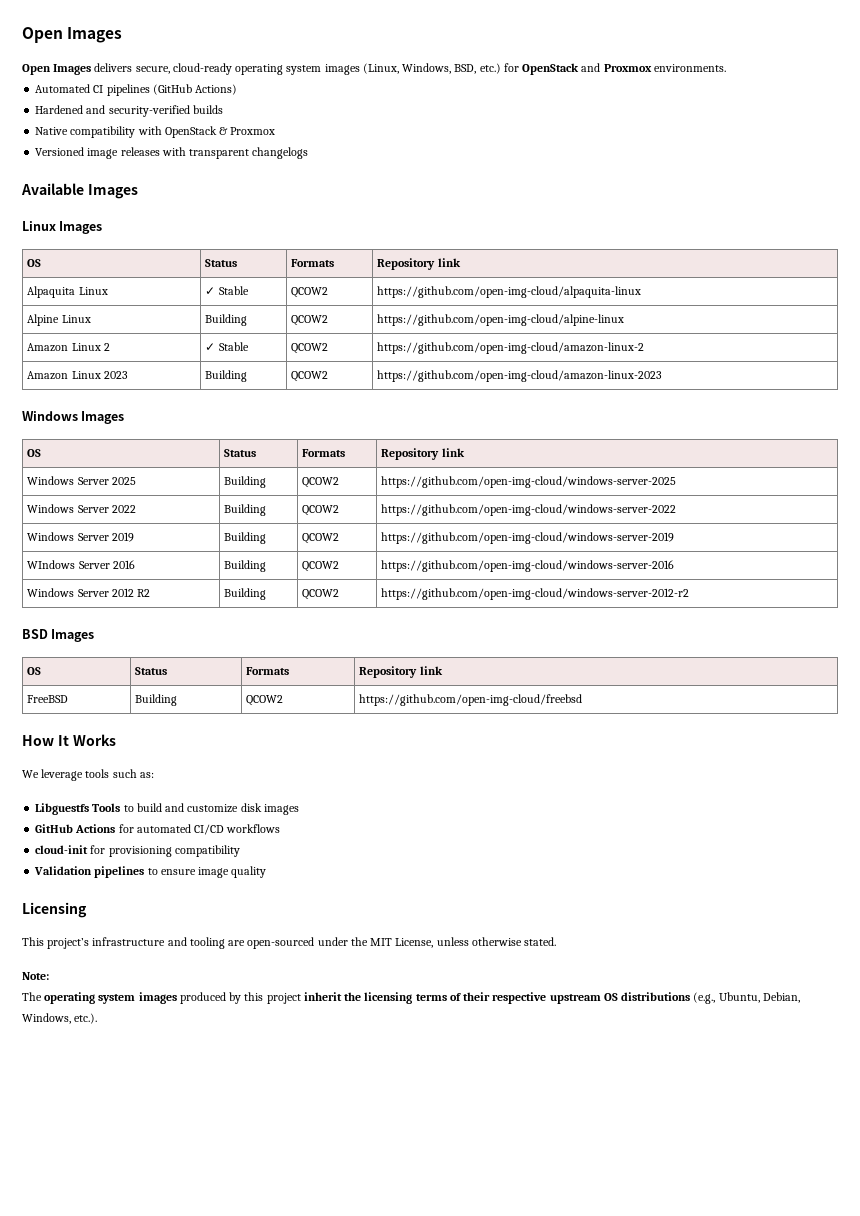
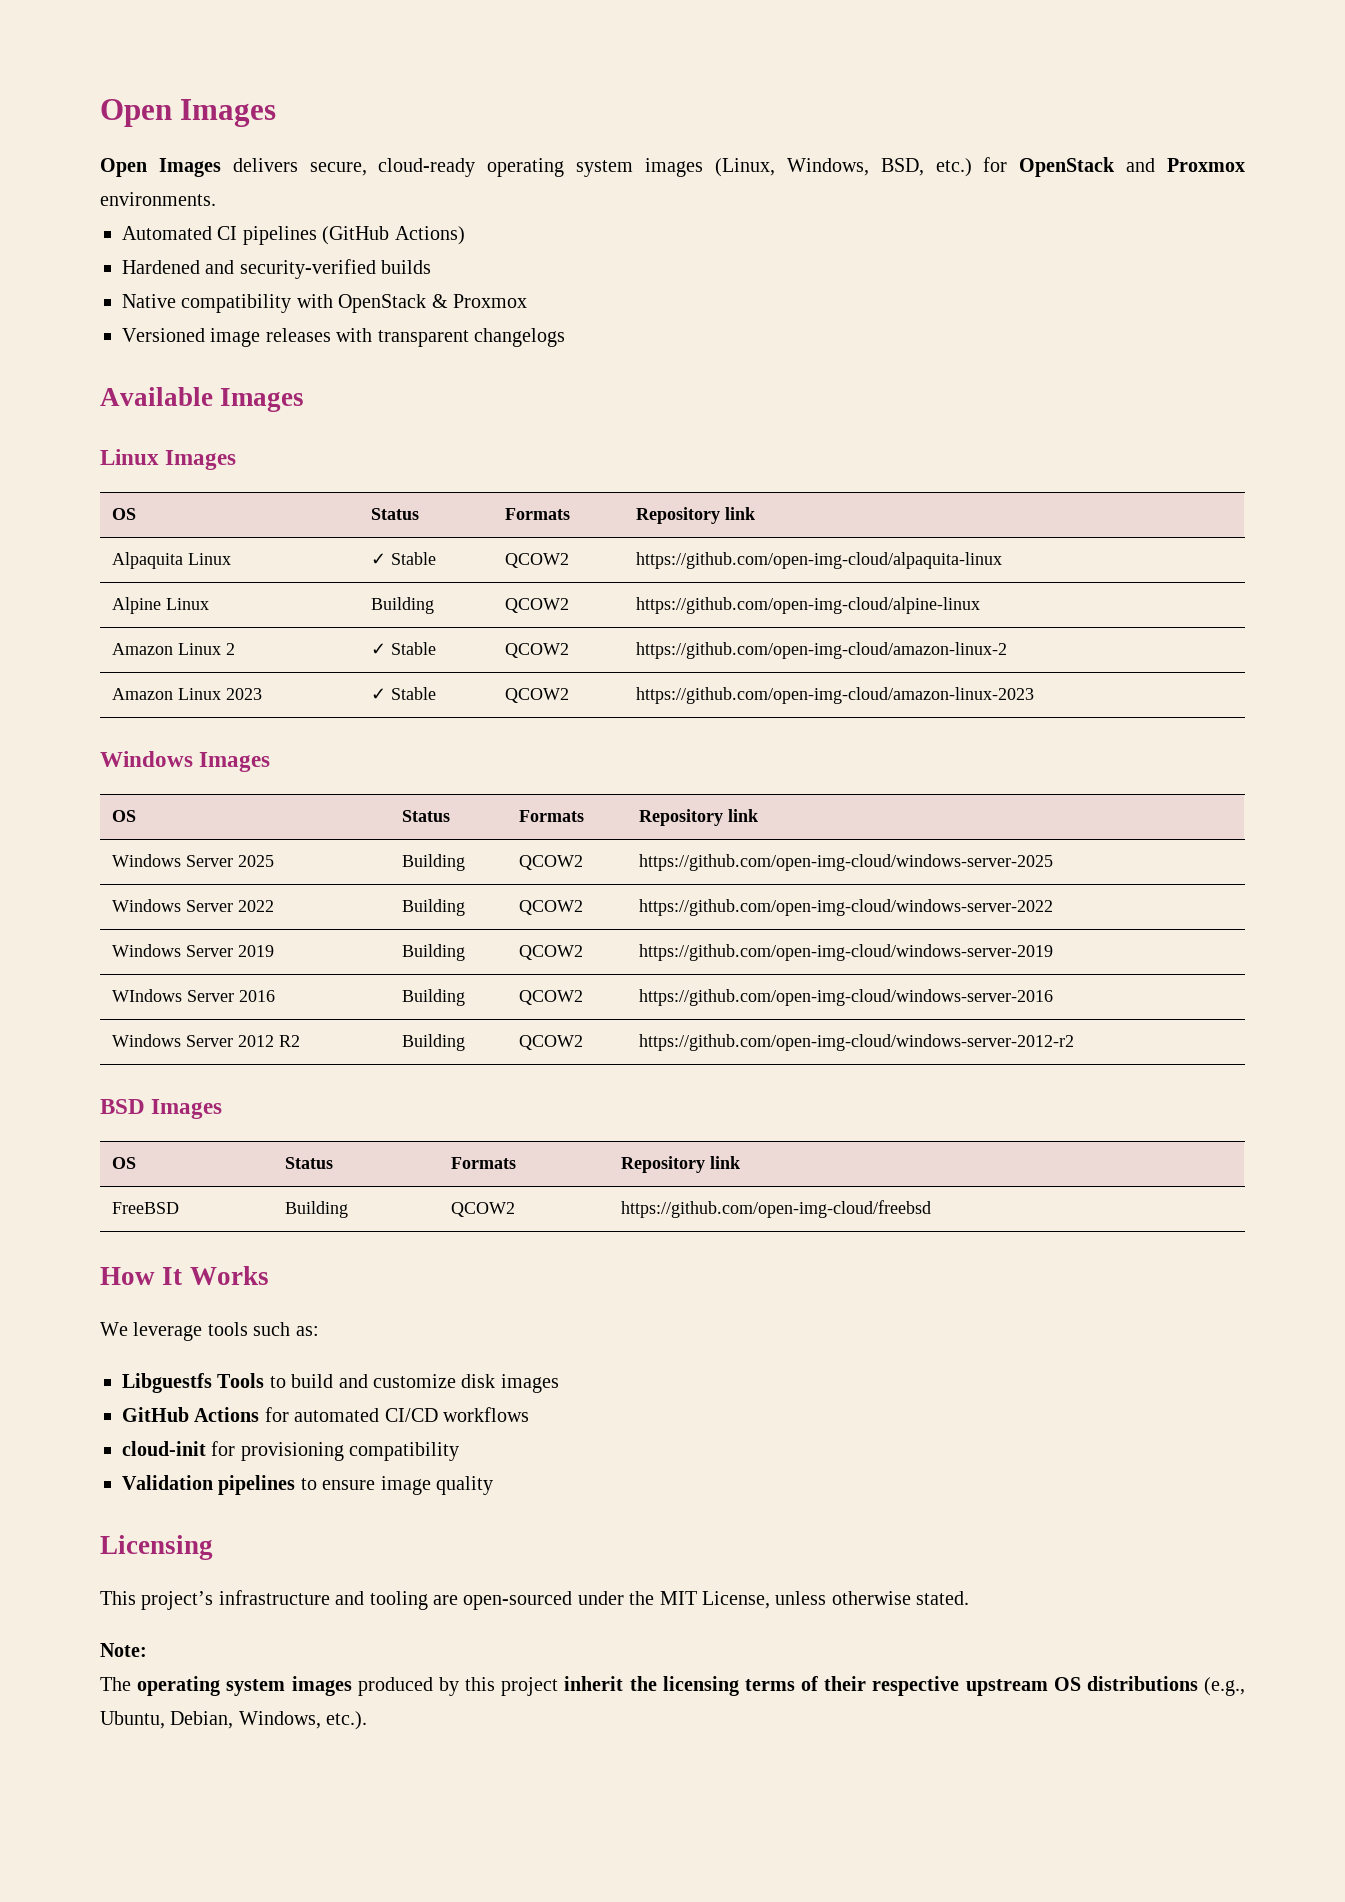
- Amazon Linux 2023 | Building | QCOW2 | https://github.com/open-img-cloud/amazon-linux-2023
+ Amazon Linux 2023 | ✓ Stable | QCOW2 | https://github.com/open-img-cloud/amazon-linux-2023

